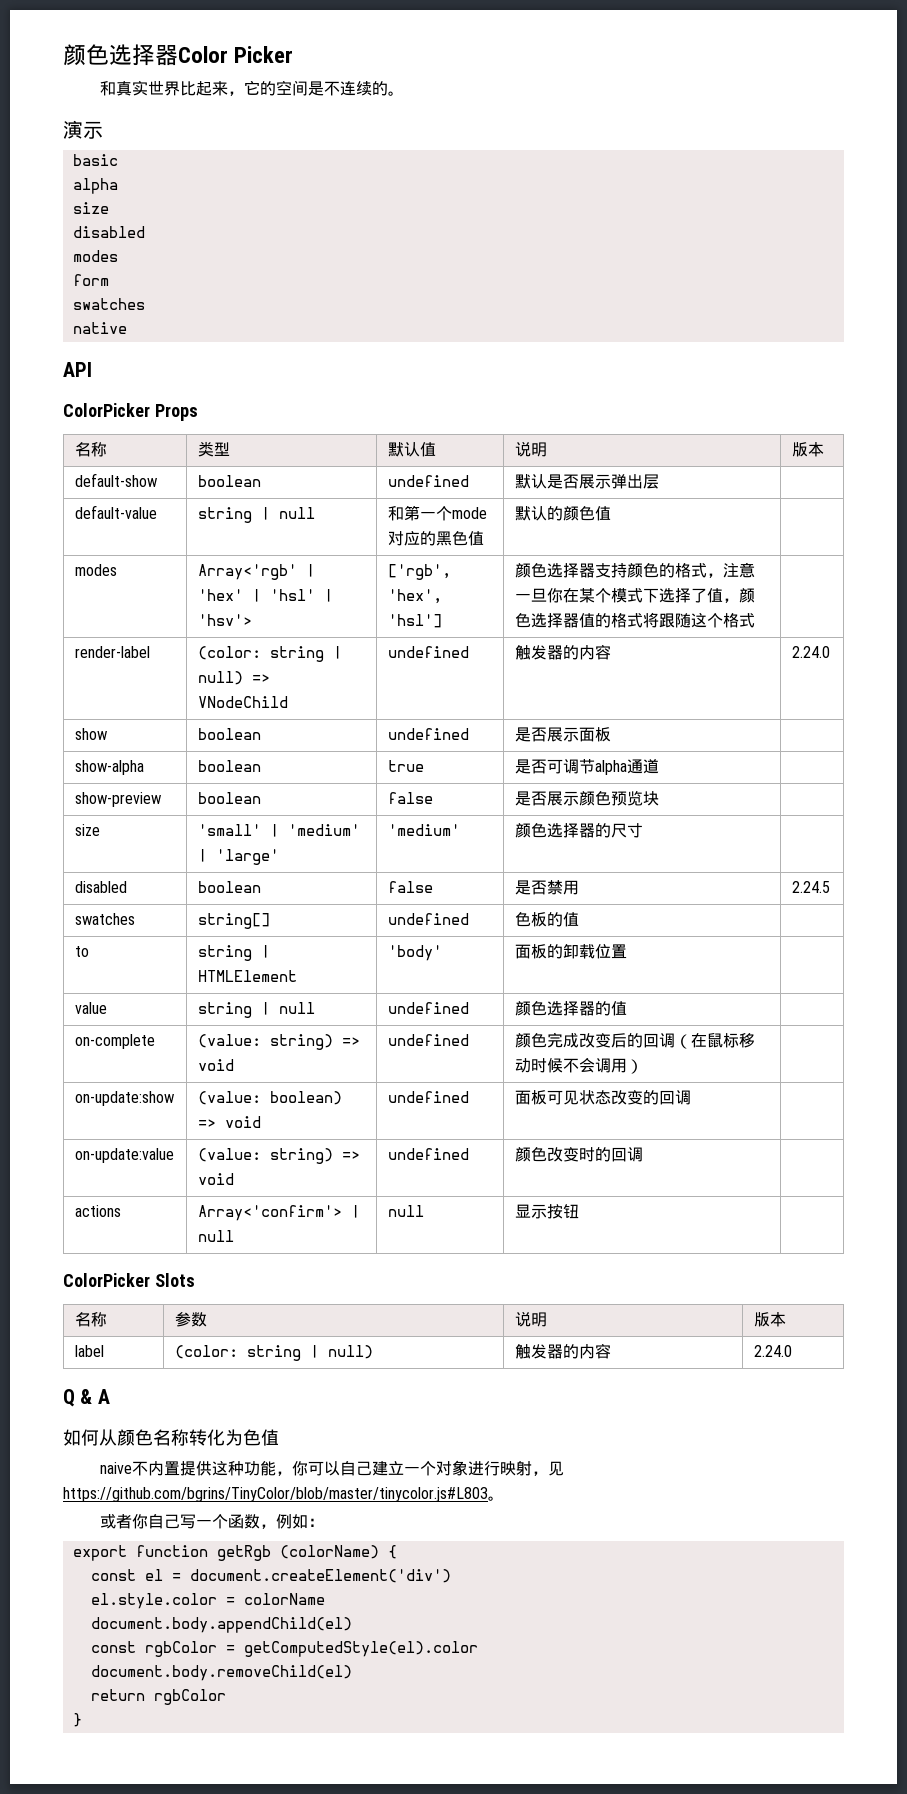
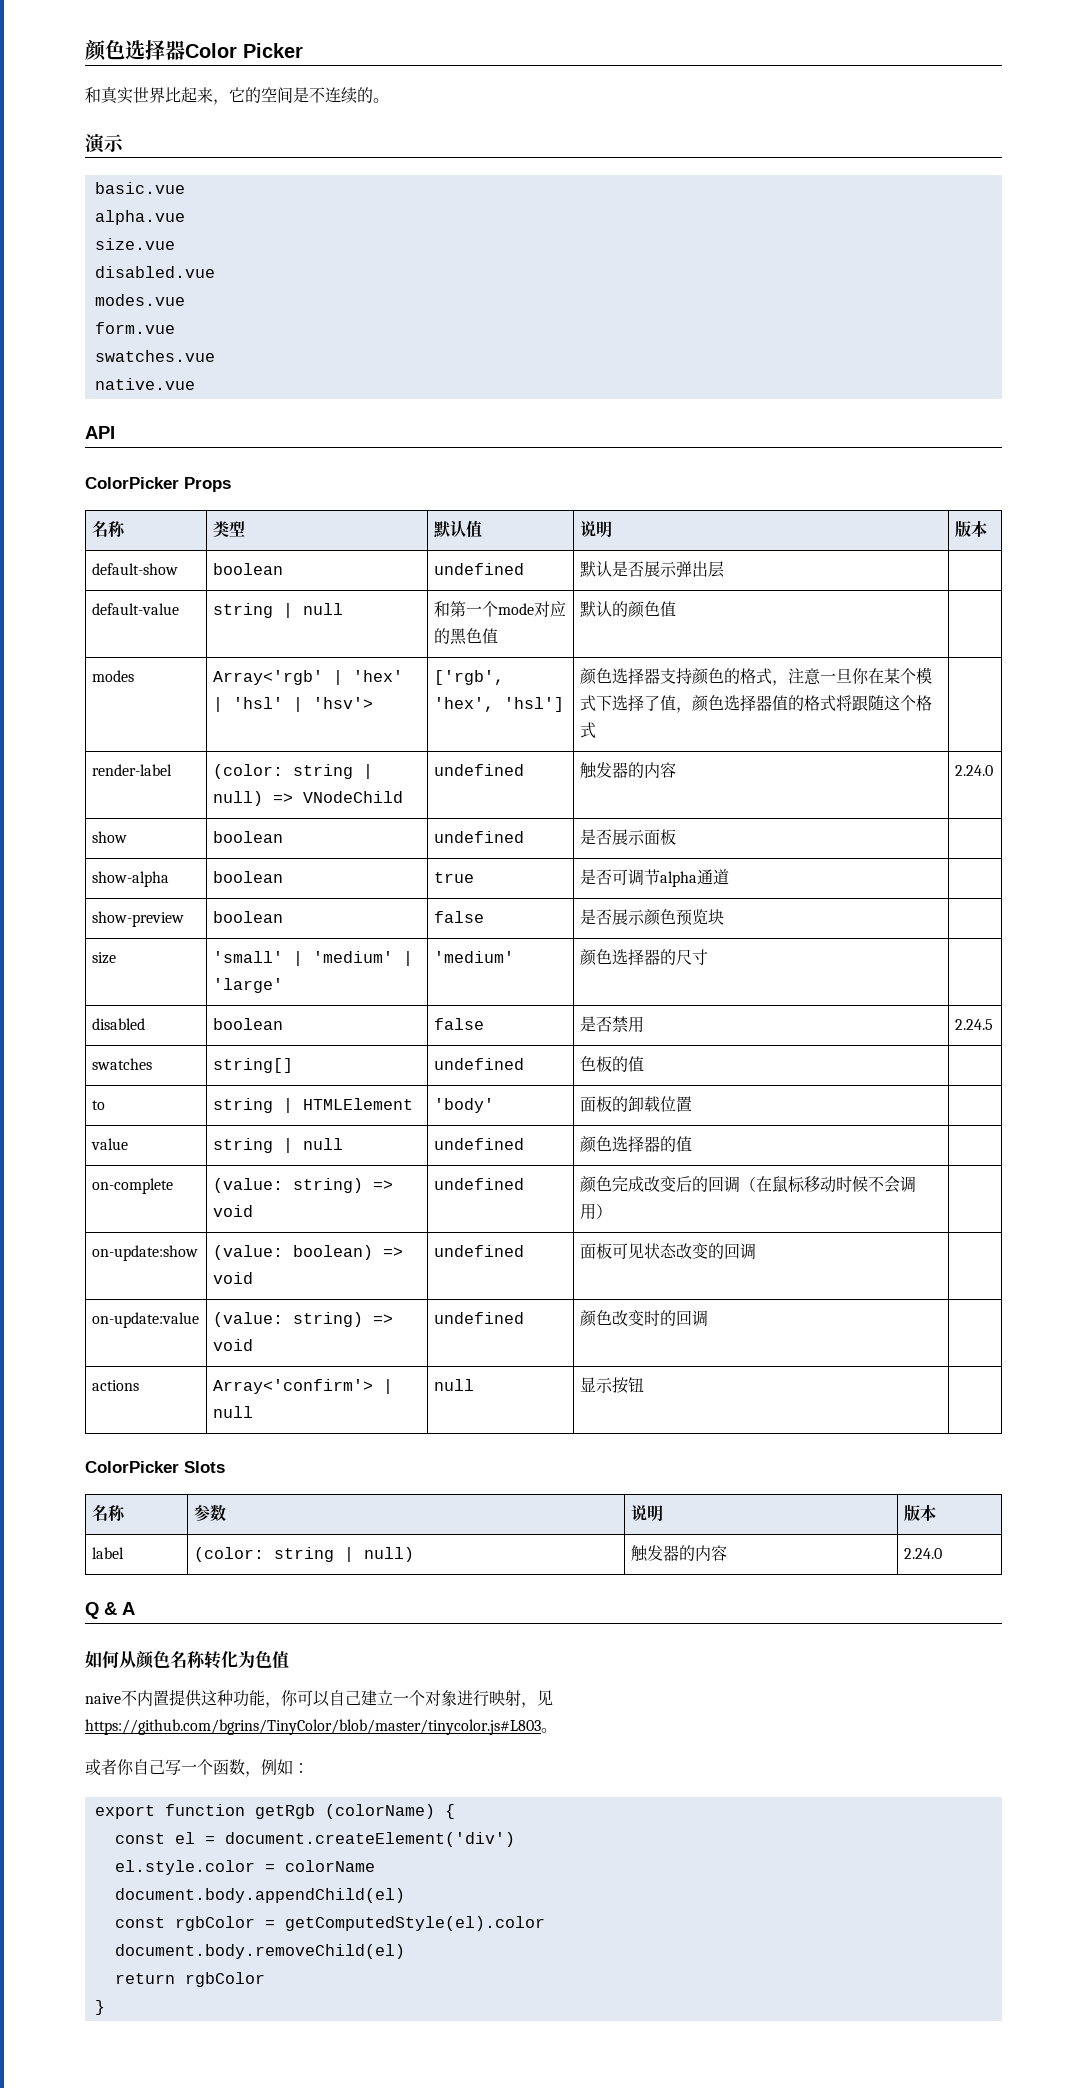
- basic
- alpha
- size
- disabled
- modes
- form
- swatches
- native
+ basic.vue
+ alpha.vue
+ size.vue
+ disabled.vue
+ modes.vue
+ form.vue
+ swatches.vue
+ native.vue

